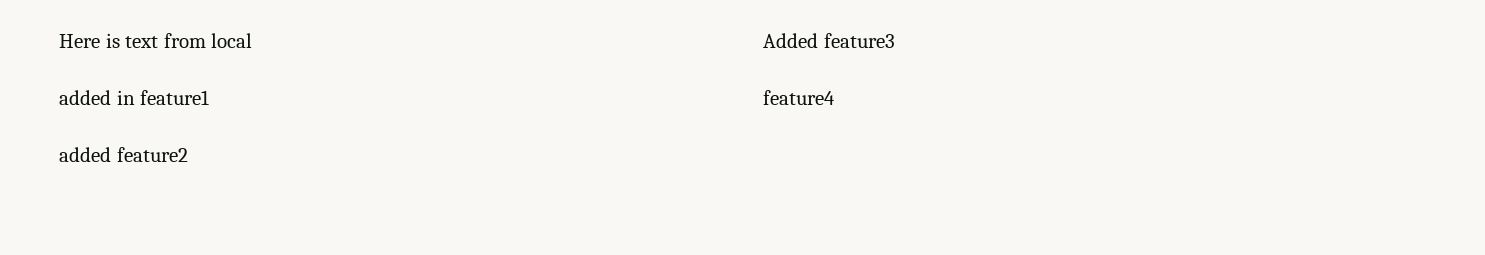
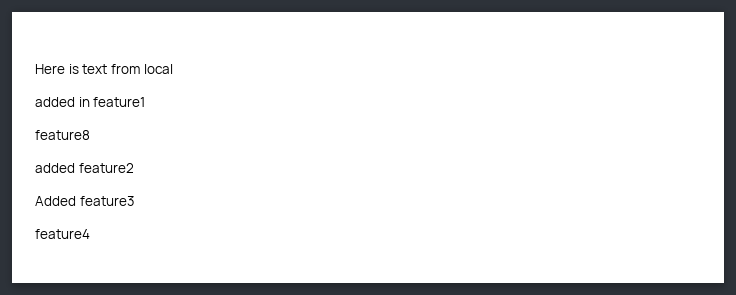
+ feature8

